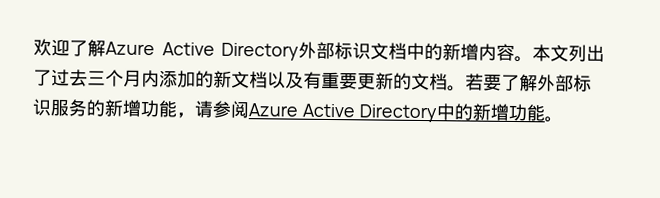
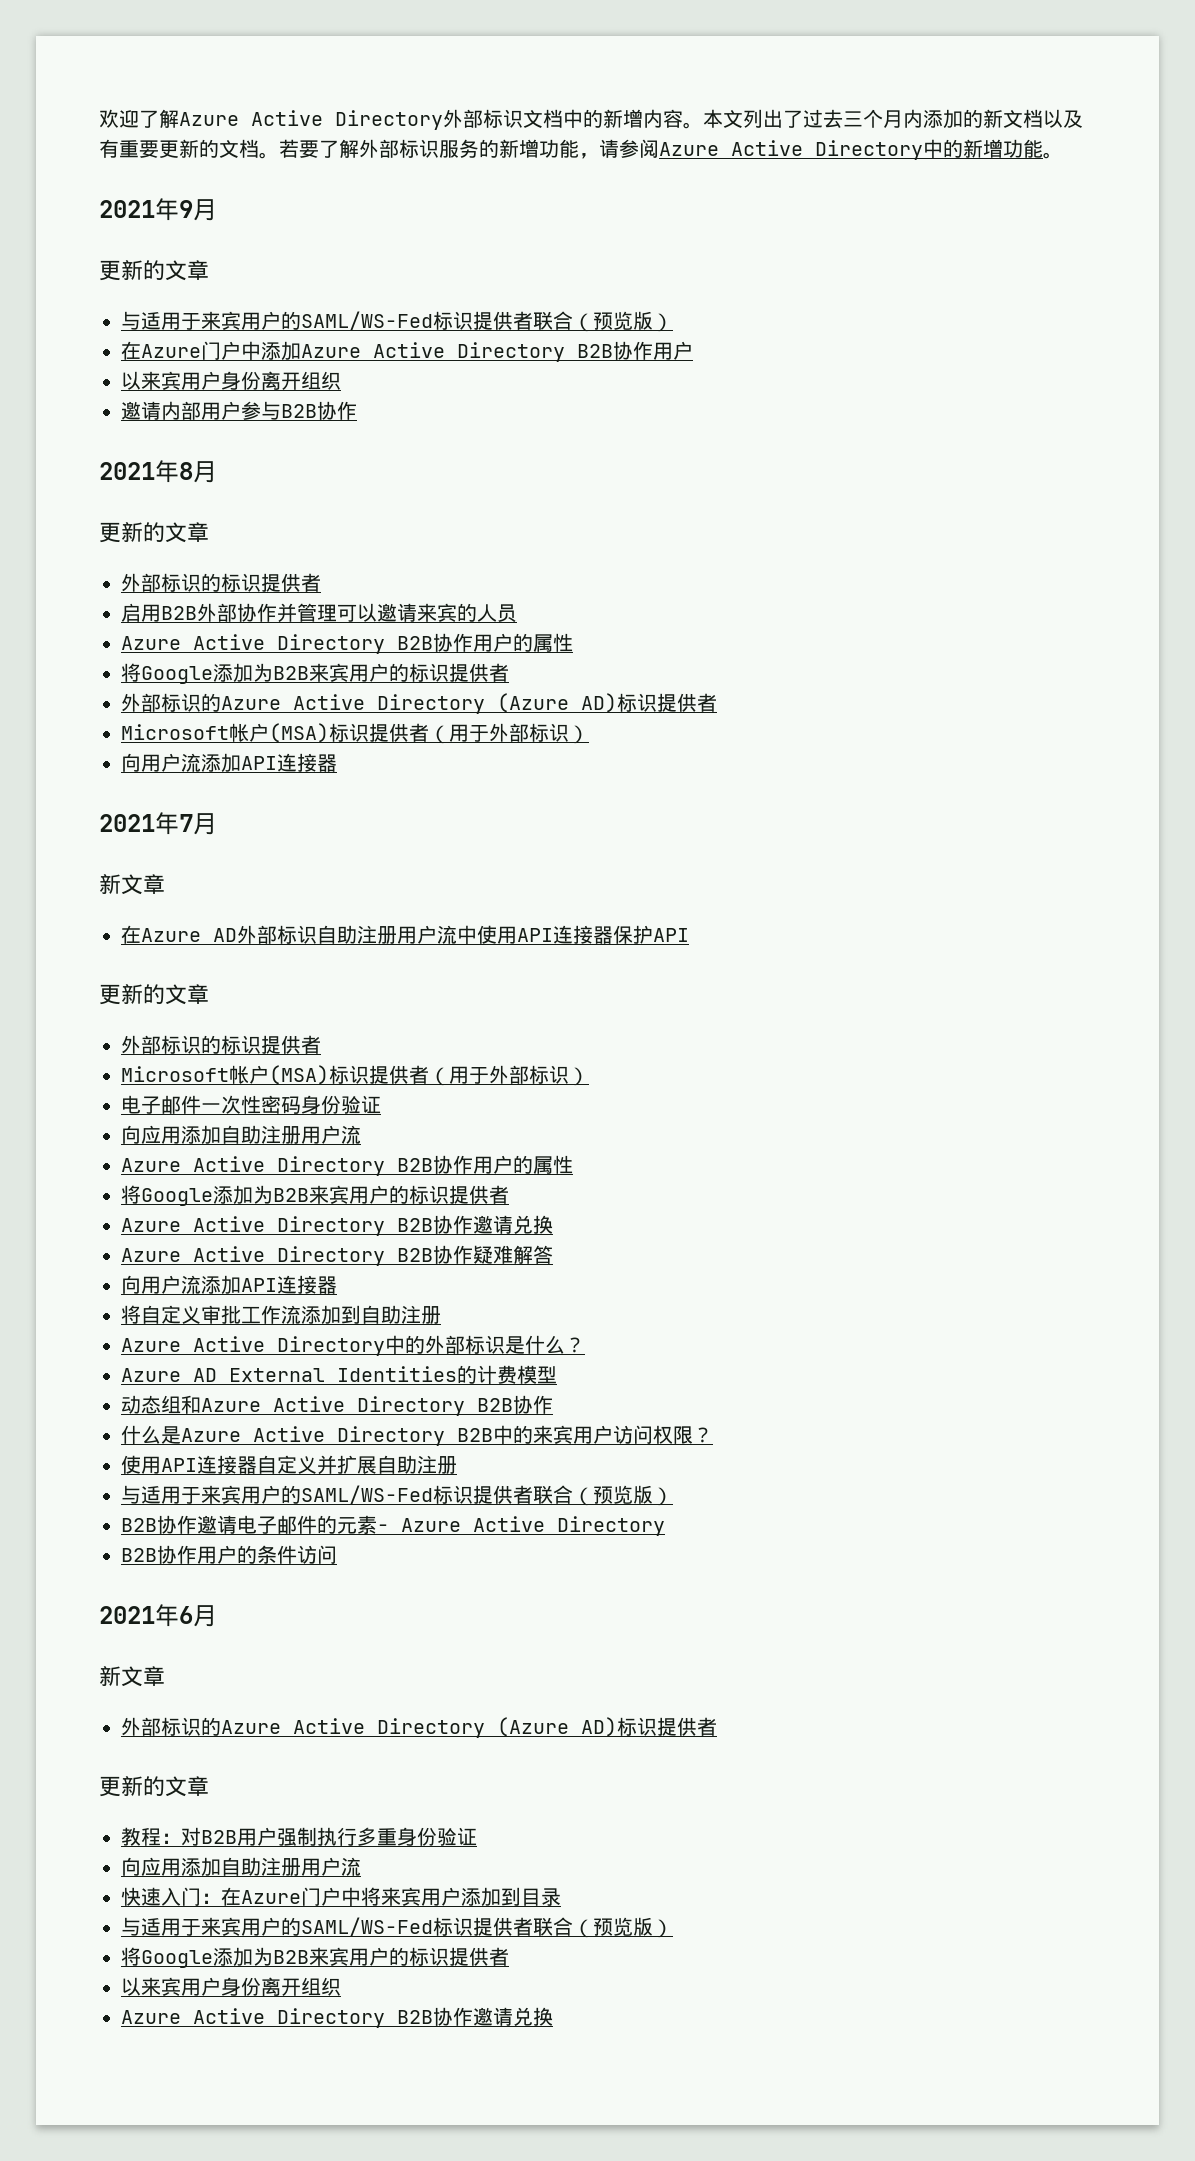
+ 2021年9月
+ 更新的文章
+ 与适用于来宾用户的SAML/WS-Fed标识提供者联合（预览版）
+ 在Azure门户中添加Azure Active Directory B2B协作用户
+ 以来宾用户身份离开组织
+ 邀请内部用户参与B2B协作
+ 2021年8月
+ 更新的文章
+ 外部标识的标识提供者
+ 启用B2B外部协作并管理可以邀请来宾的人员
+ Azure Active Directory B2B协作用户的属性
+ 将Google添加为B2B来宾用户的标识提供者
+ 外部标识的Azure Active Directory (Azure AD)标识提供者
+ Microsoft帐户(MSA)标识提供者（用于外部标识）
+ 向用户流添加API连接器
+ 2021年7月
+ 新文章
+ 在Azure AD外部标识自助注册用户流中使用API连接器保护API
+ 更新的文章
+ 外部标识的标识提供者
+ Microsoft帐户(MSA)标识提供者（用于外部标识）
+ 电子邮件一次性密码身份验证
+ 向应用添加自助注册用户流
+ Azure Active Directory B2B协作用户的属性
+ 将Google添加为B2B来宾用户的标识提供者
+ Azure Active Directory B2B协作邀请兑换
+ Azure Active Directory B2B协作疑难解答
+ 向用户流添加API连接器
+ 将自定义审批工作流添加到自助注册
+ Azure Active Directory中的外部标识是什么？
+ Azure AD External Identities的计费模型
+ 动态组和Azure Active Directory B2B协作
+ 什么是Azure Active Directory B2B中的来宾用户访问权限？
+ 使用API连接器自定义并扩展自助注册
+ 与适用于来宾用户的SAML/WS-Fed标识提供者联合（预览版）
+ B2B协作邀请电子邮件的元素- Azure Active Directory
+ B2B协作用户的条件访问
+ 2021年6月
+ 新文章
+ 外部标识的Azure Active Directory (Azure AD)标识提供者
+ 更新的文章
+ 教程：对B2B用户强制执行多重身份验证
+ 向应用添加自助注册用户流
+ 快速入门：在Azure门户中将来宾用户添加到目录
+ 与适用于来宾用户的SAML/WS-Fed标识提供者联合（预览版）
+ 将Google添加为B2B来宾用户的标识提供者
+ 以来宾用户身份离开组织
+ Azure Active Directory B2B协作邀请兑换

